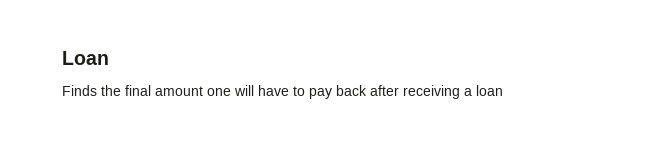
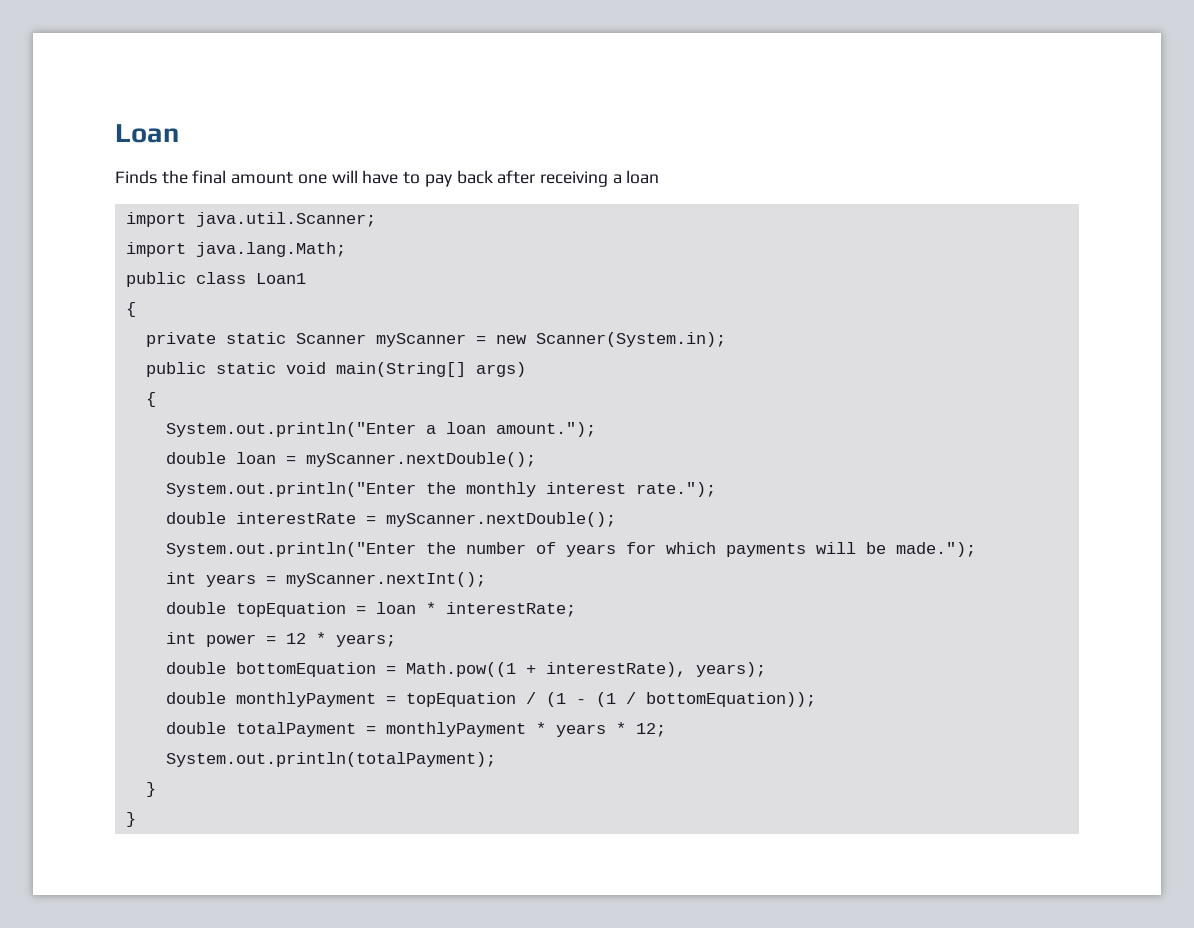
+ import java.util.Scanner;
+ import java.lang.Math;
+ public class Loan1
+ {
+ private static Scanner myScanner = new Scanner(System.in);
+ public static void main(String[] args)
+ {
+ System.out.println("Enter a loan amount.");
+ double loan = myScanner.nextDouble();
+ System.out.println("Enter the monthly interest rate.");
+ double interestRate = myScanner.nextDouble();
+ System.out.println("Enter the number of years for which payments will be made.");
+ int years = myScanner.nextInt();
+ double topEquation = loan * interestRate;
+ int power = 12 * years;
+ double bottomEquation = Math.pow((1 + interestRate), years);
+ double monthlyPayment = topEquation / (1 - (1 / bottomEquation));
+ double totalPayment = monthlyPayment * years * 12;
+ System.out.println(totalPayment);
+ }
+ }

